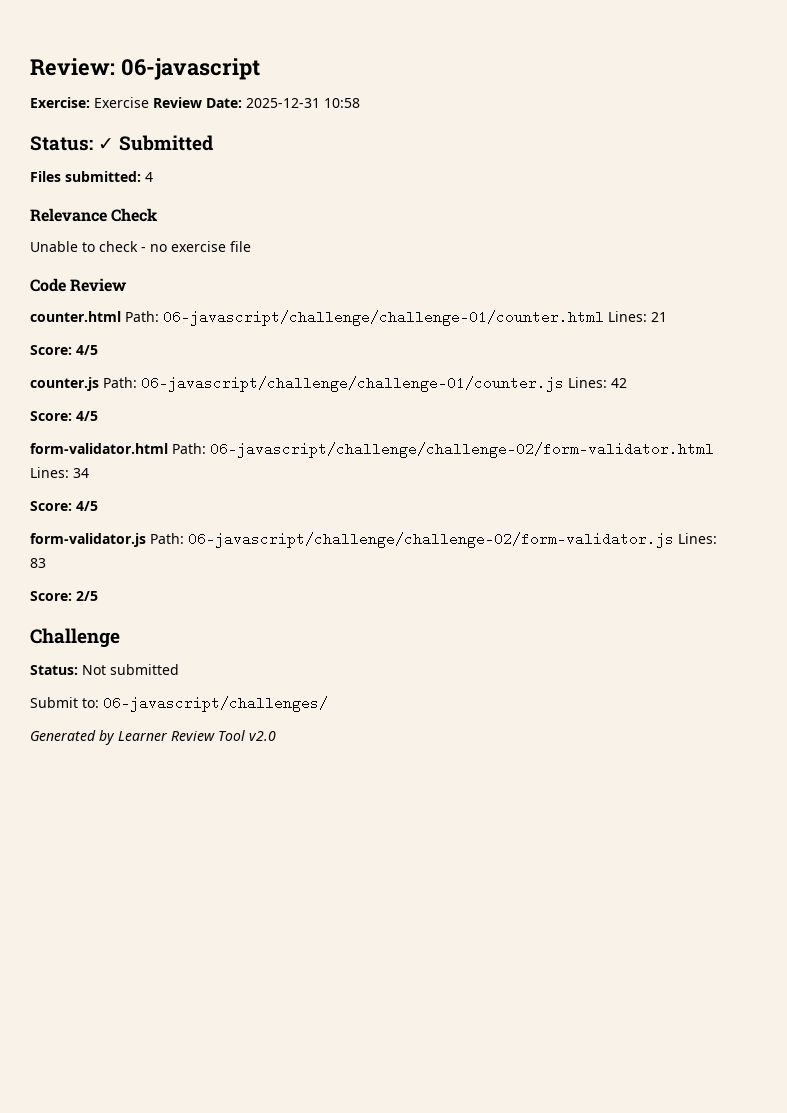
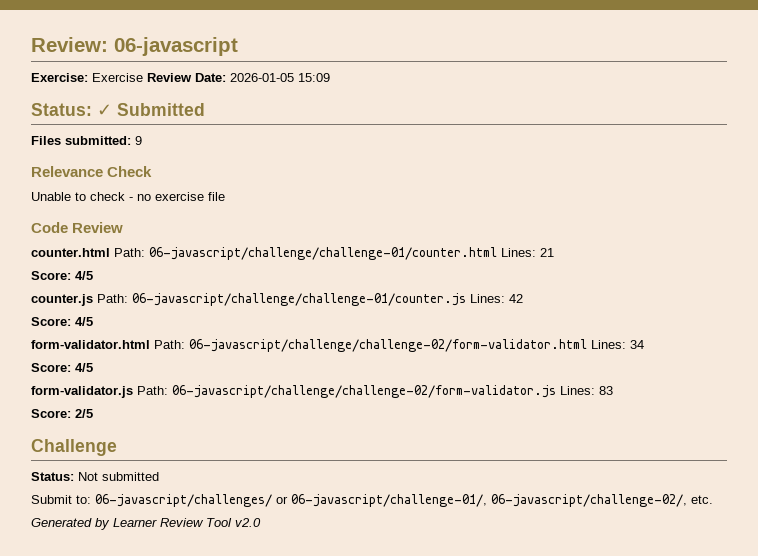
- Exercise: Exercise Review Date: 2025-12-31 10:58
+ Exercise: Exercise Review Date: 2026-01-05 15:09
- Files submitted: 4
+ Files submitted: 9
- Submit to: 06-javascript/challenges/
+ Submit to: 06-javascript/challenges/ or 06-javascript/challenge-01/, 06-javascript/challenge-02/, etc.

